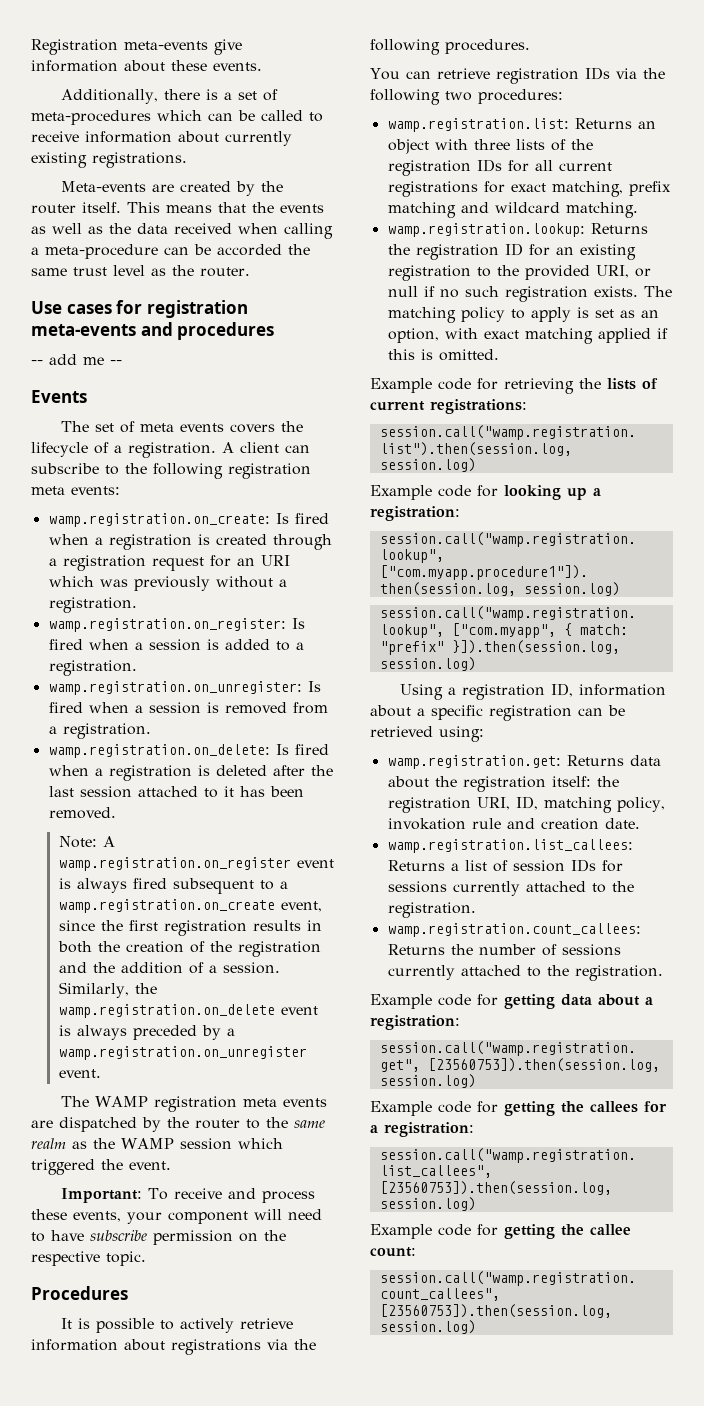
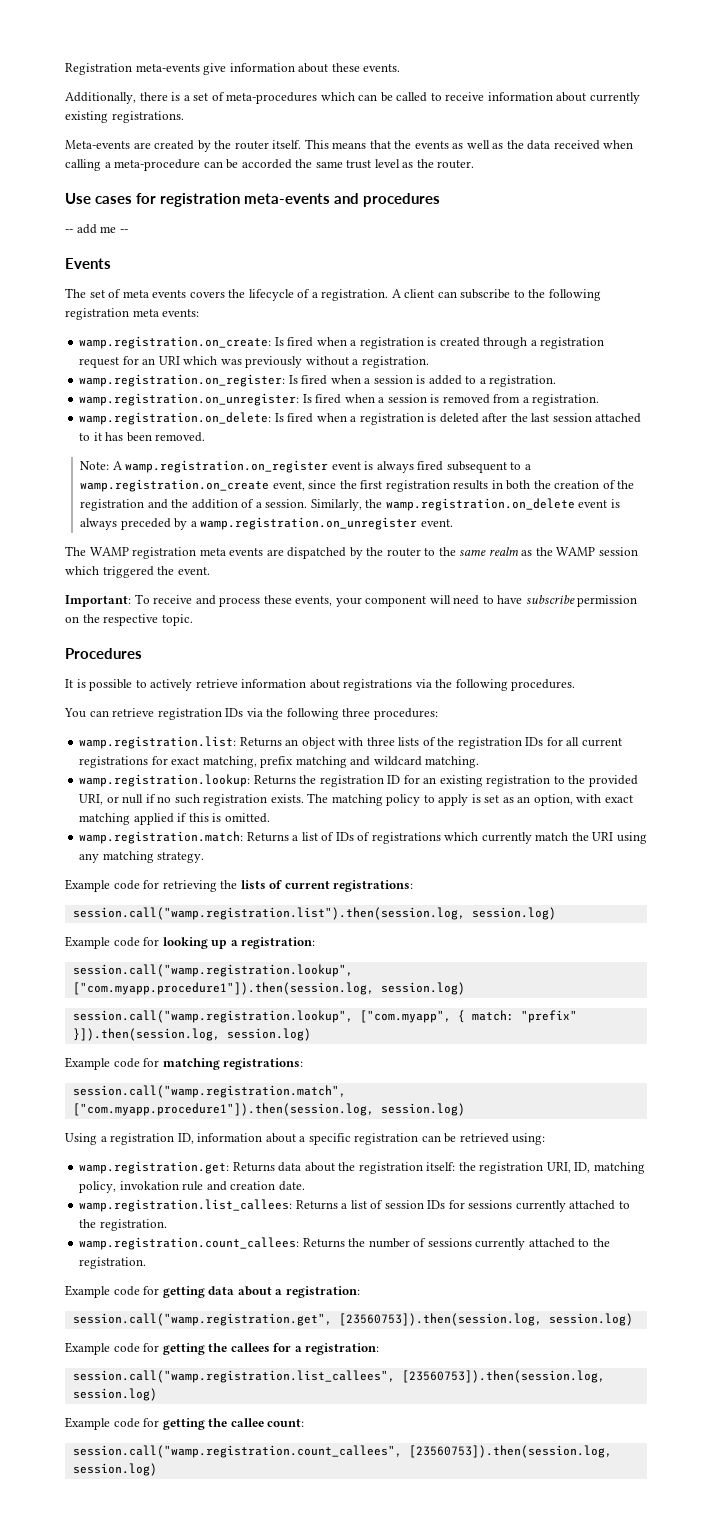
- You can retrieve registration IDs via the following two procedures:
+ You can retrieve registration IDs via the following three procedures:
+ wamp.registration.match: Returns a list of IDs of registrations which currently match the URI using any matching strategy.
+ Example code for matching registrations:
+ session.call("wamp.registration.match", ["com.myapp.procedure1"]).then(session.log, session.log)

